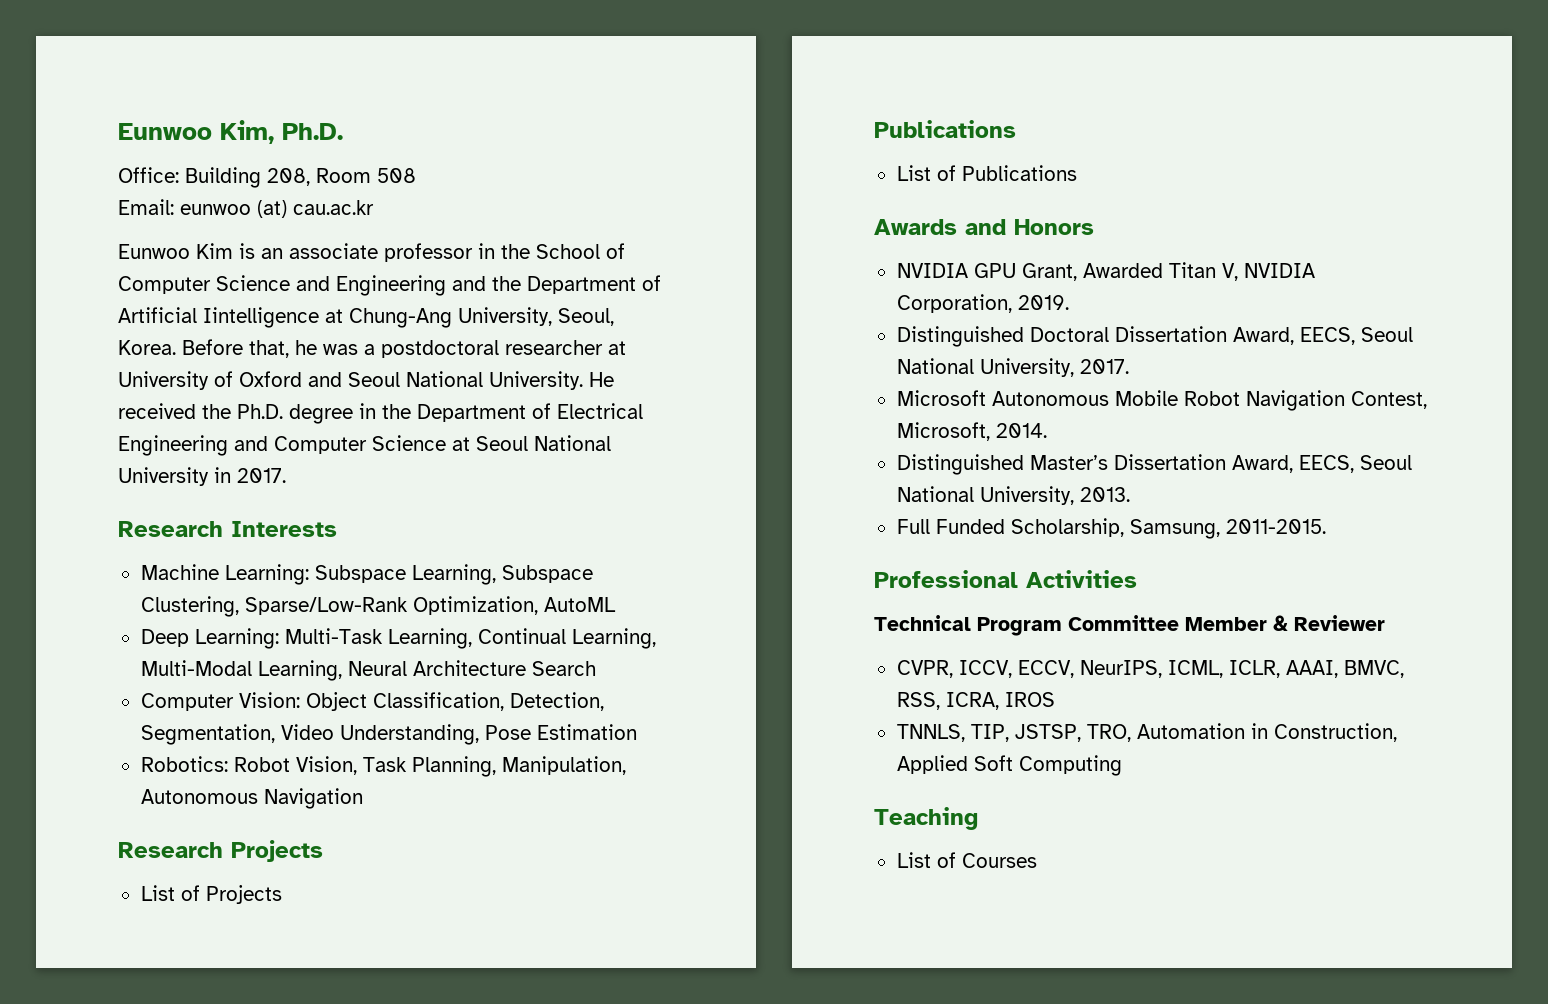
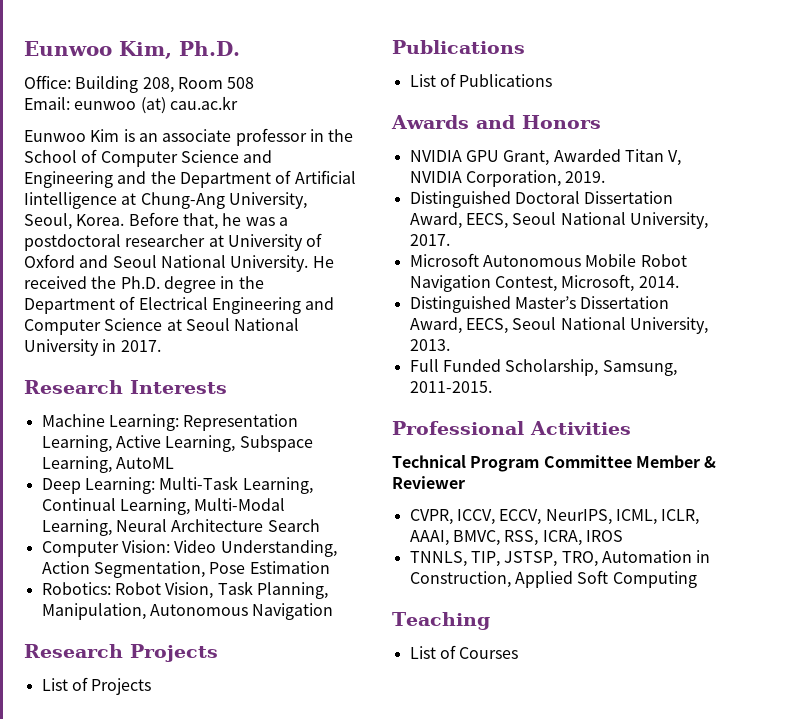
- Machine Learning: Subspace Learning, Subspace Clustering, Sparse/Low-Rank Optimization, AutoML
+ Machine Learning: Representation Learning, Active Learning, Subspace Learning, AutoML
- Computer Vision: Object Classification, Detection, Segmentation, Video Understanding, Pose Estimation
+ Computer Vision: Video Understanding, Action Segmentation, Pose Estimation

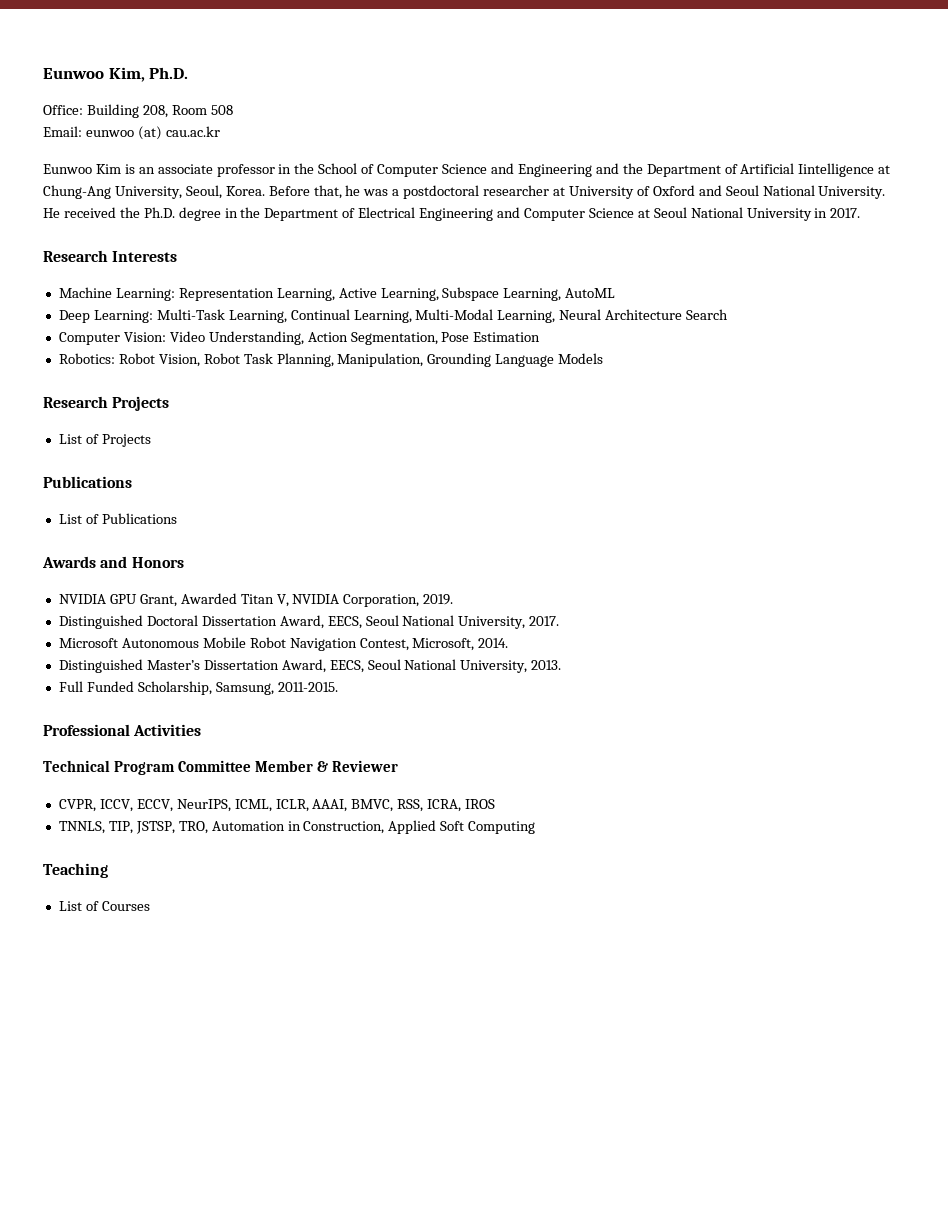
- Robotics: Robot Vision, Task Planning, Manipulation, Autonomous Navigation
+ Robotics: Robot Vision, Robot Task Planning, Manipulation, Grounding Language Models

